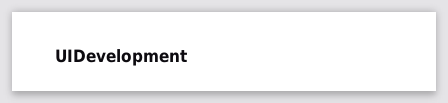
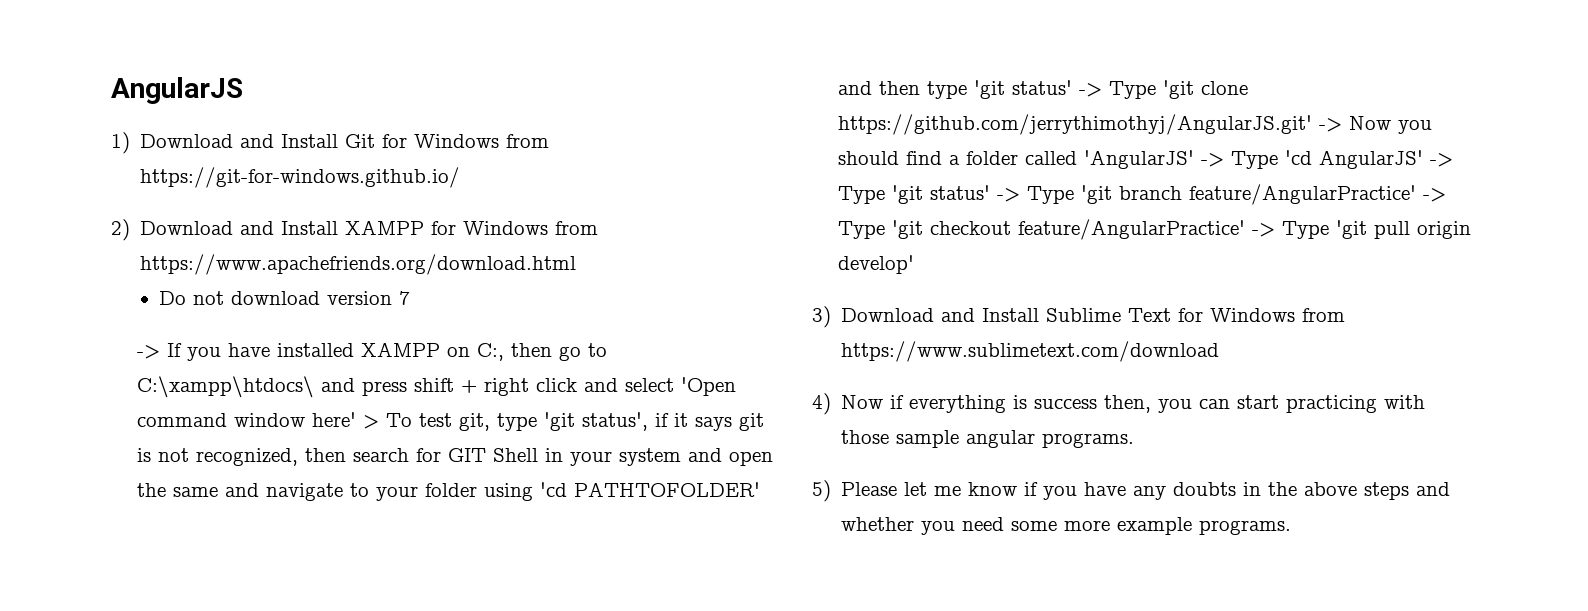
- UIDevelopment
+ AngularJS
+ 1) Download and Install Git for Windows from https://git-for-windows.github.io/
+ 2) Download and Install XAMPP for Windows from https://www.apachefriends.org/download.html
+ Do not download version 7
+ -> If you have installed XAMPP on C:, then go to C:\xampp\htdocs\ and press shift + right click and select 'Open command window here' > To test git, type 'git status', if it says git is not recognized, then search for GIT Shell in your system and open the same and navigate to your folder using 'cd PATHTOFOLDER' and then type 'git status' -> Type 'git clone https://github.com/jerrythimothyj/AngularJS.git' -> Now you should find a folder called 'AngularJS' -> Type 'cd AngularJS' -> Type 'git status' -> Type 'git branch feature/AngularPractice' -> Type 'git checkout feature/AngularPractice' -> Type 'git pull origin develop'
+ 3) Download and Install Sublime Text for Windows from https://www.sublimetext.com/download
+ 4) Now if everything is success then, you can start practicing with those sample angular programs.
+ 5) Please let me know if you have any doubts in the above steps and whether you need some more example programs.

